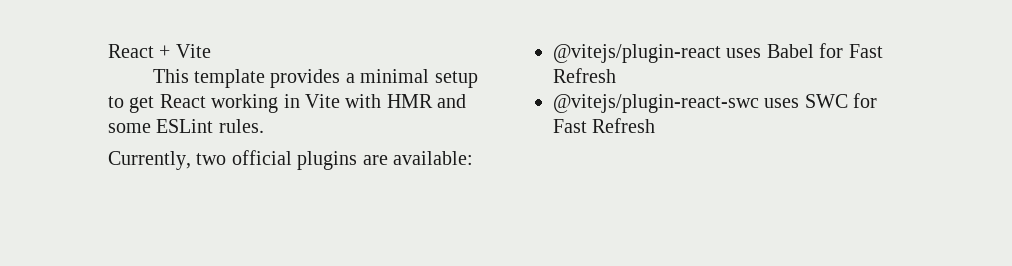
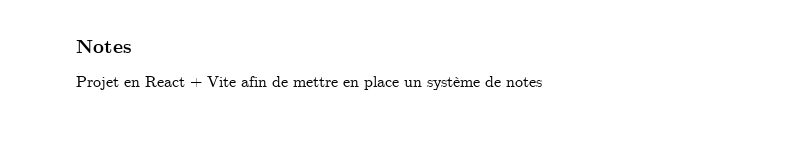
- React + Vite
- This template provides a minimal setup to get React working in Vite with HMR and some ESLint rules.
- Currently, two official plugins are available:
- @vitejs/plugin-react uses Babel for Fast Refresh
- @vitejs/plugin-react-swc uses SWC for Fast Refresh
+ Notes
+ Projet en React + Vite afin de mettre en place un système de notes

